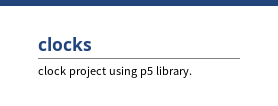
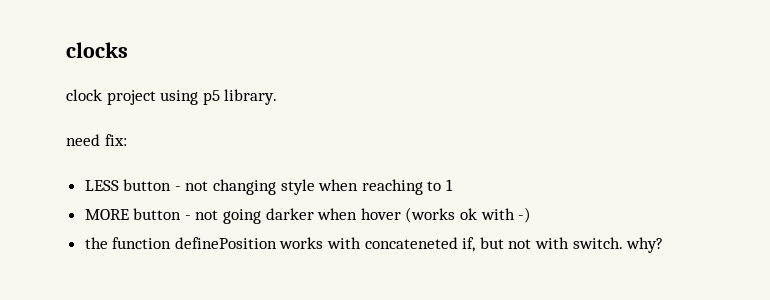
+ need fix:
+ LESS button - not changing style when reaching to 1
+ MORE button - not going darker when hover (works ok with -)
+ the function definePosition works with concateneted if, but not with switch. why?

